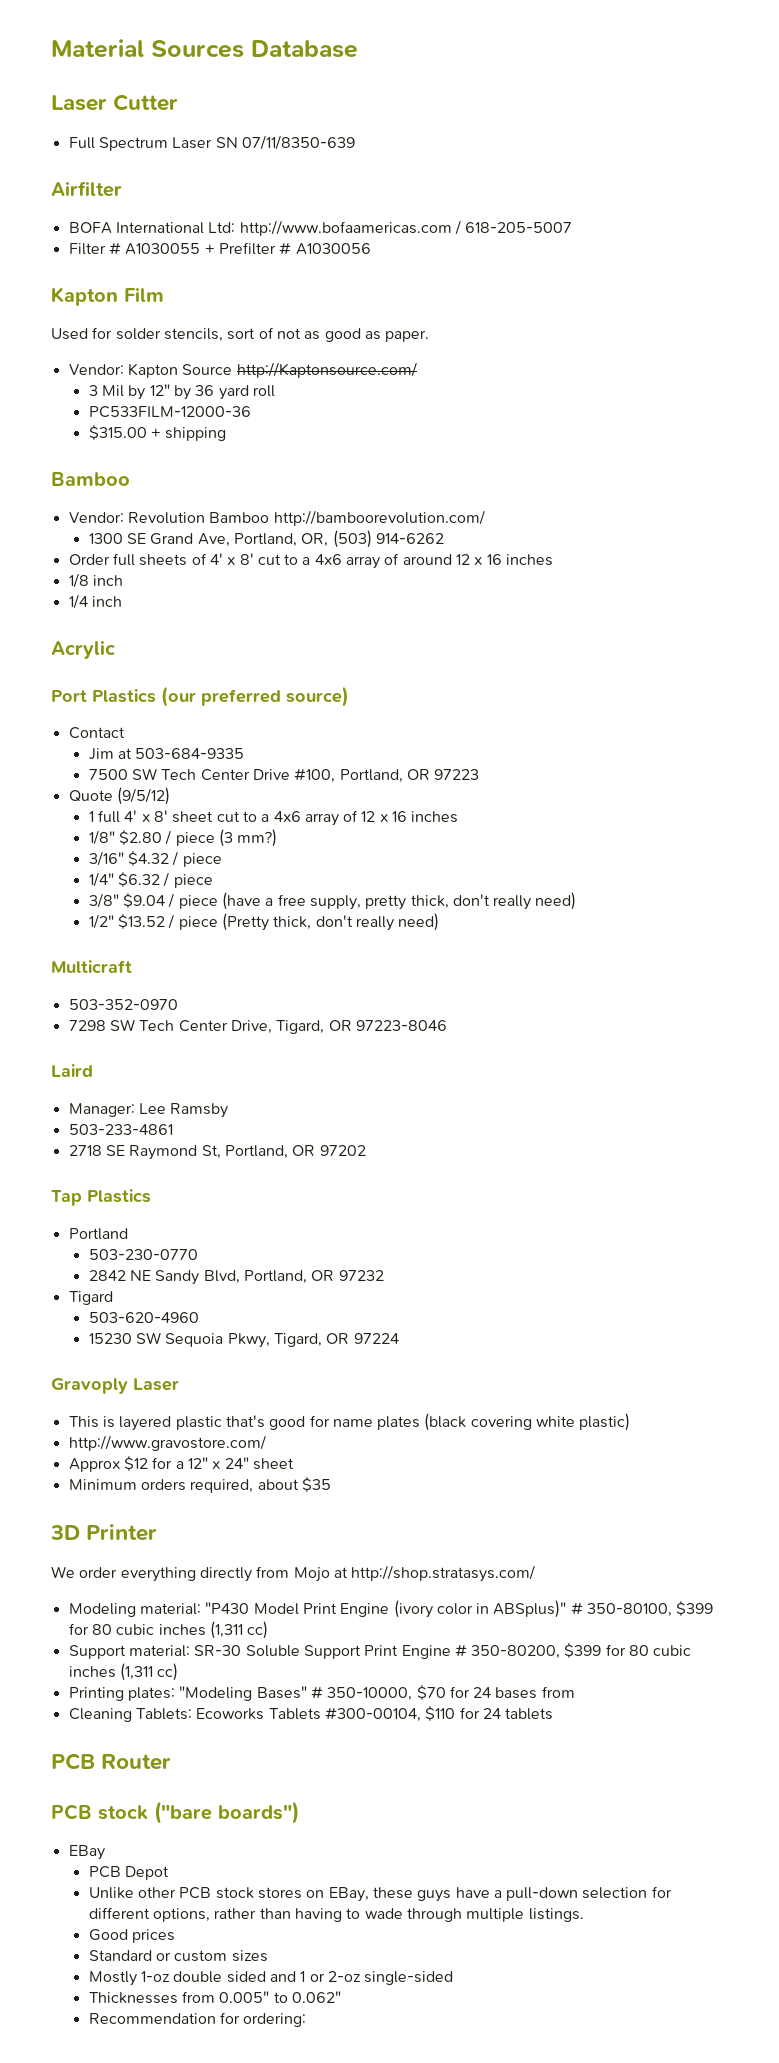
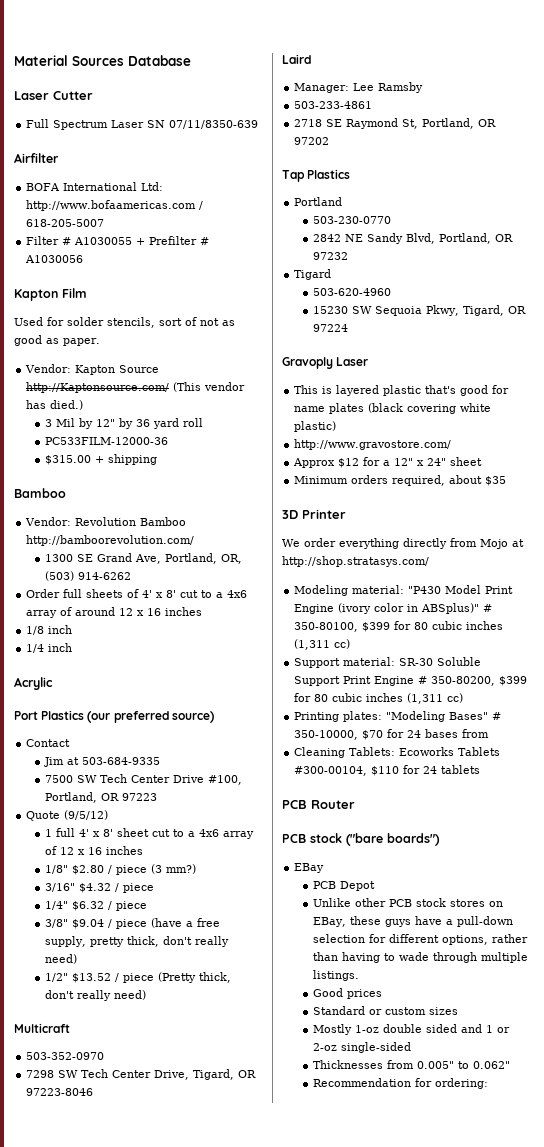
- Vendor: Kapton Source http://Kaptonsource.com/
+ Vendor: Kapton Source http://Kaptonsource.com/ (This vendor has died.)

